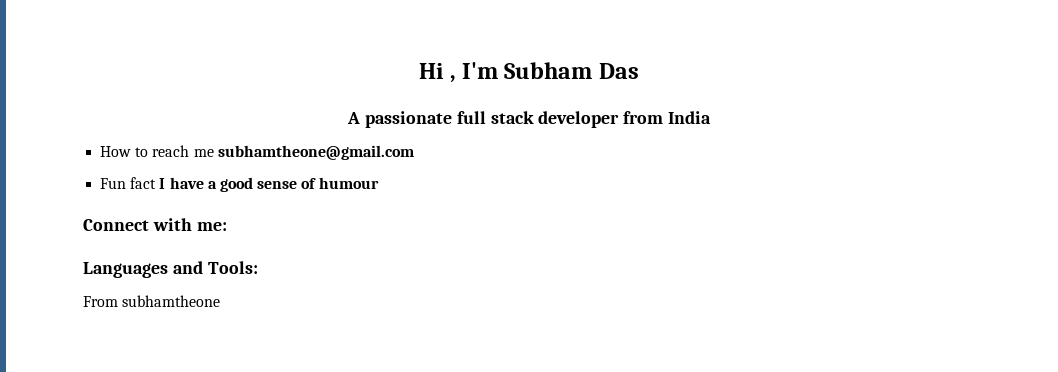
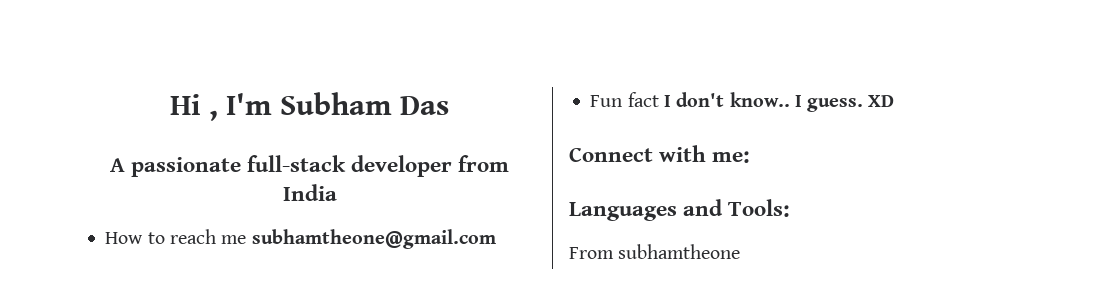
- A passionate full stack developer from India
+ A passionate full-stack developer from India
- Fun fact I have a good sense of humour
+ Fun fact I don't know.. I guess. XD

